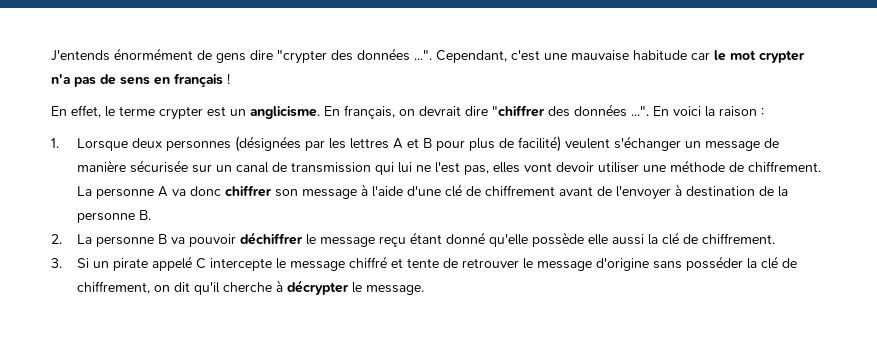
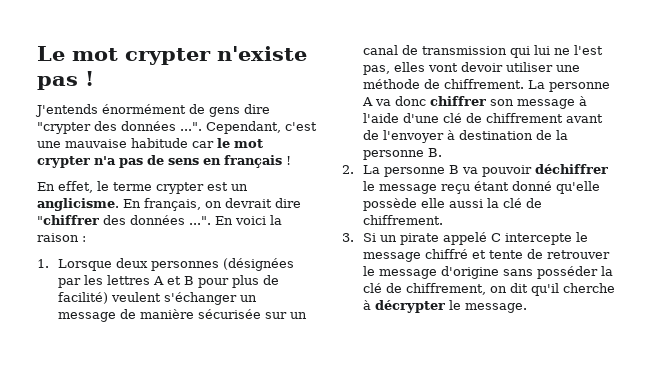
+ Le mot crypter n'existe pas !

